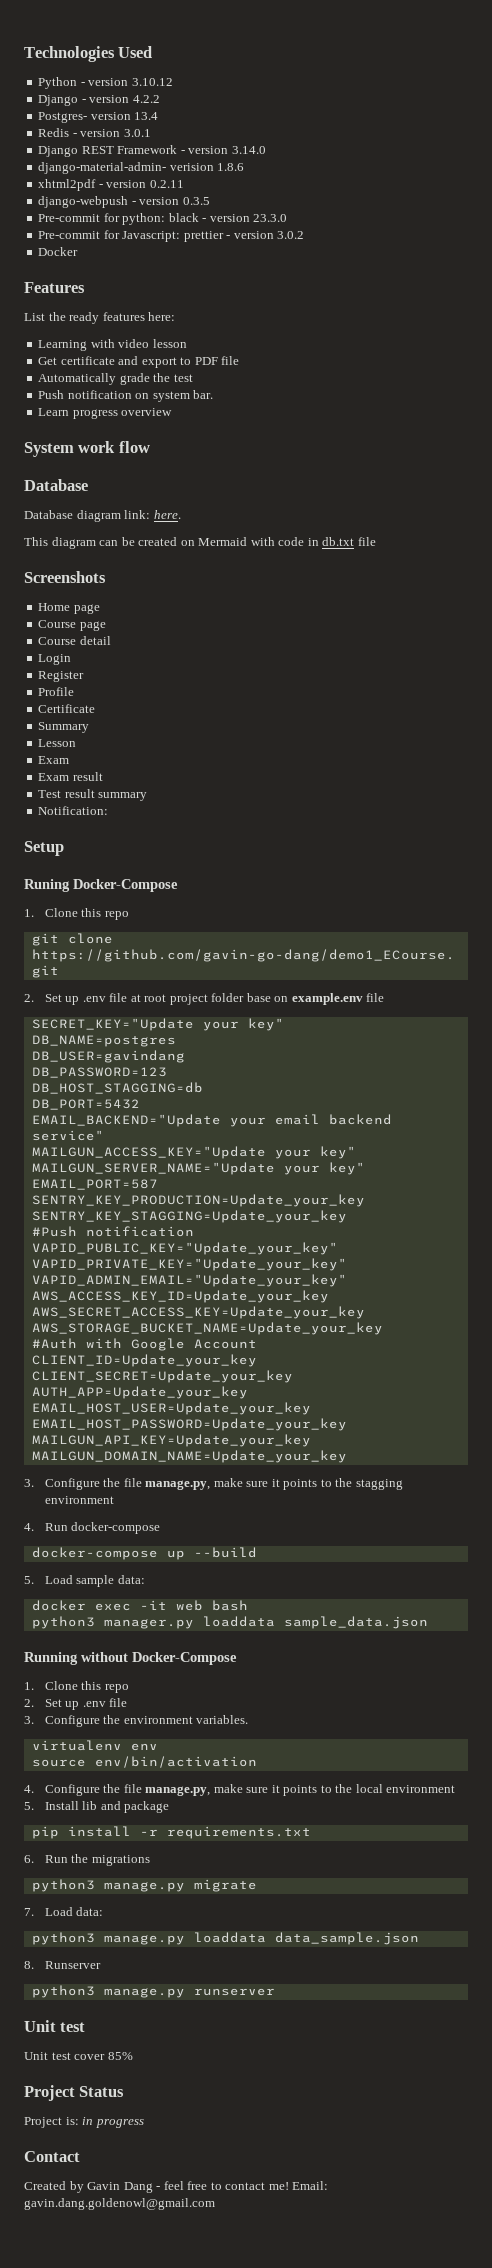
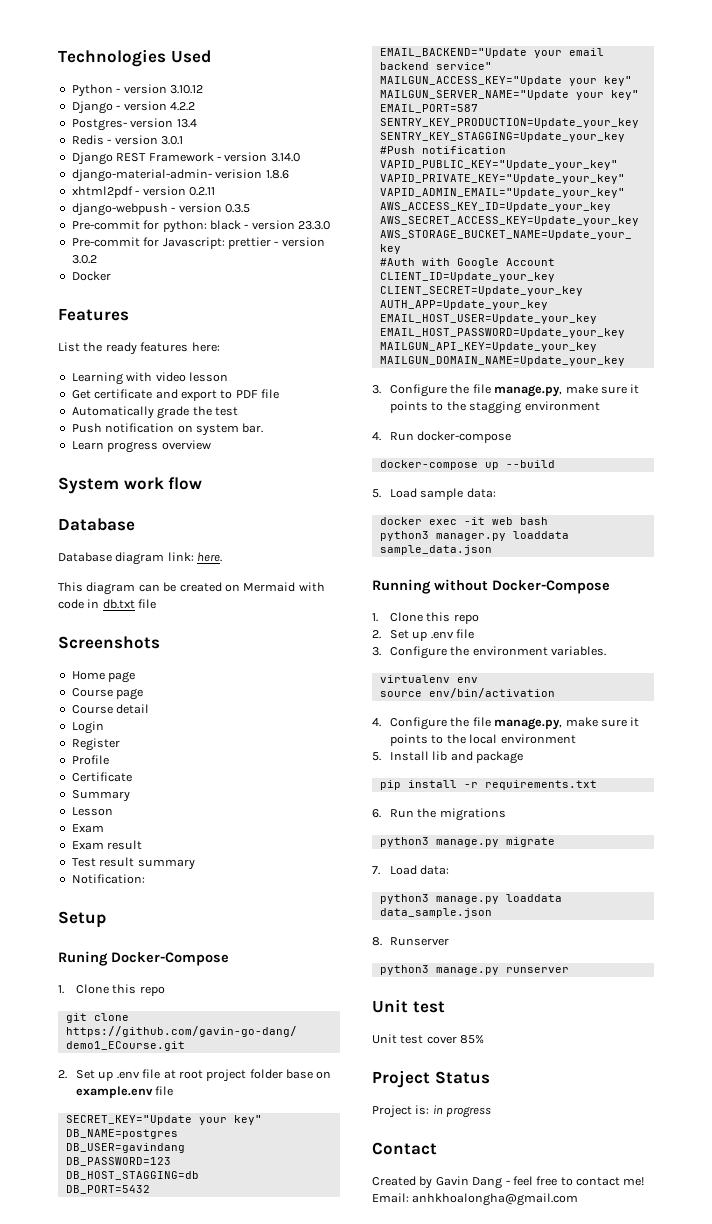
- Email: gavin.dang.goldenowl@gmail.com
+ Email: anhkhoalongha@gmail.com

